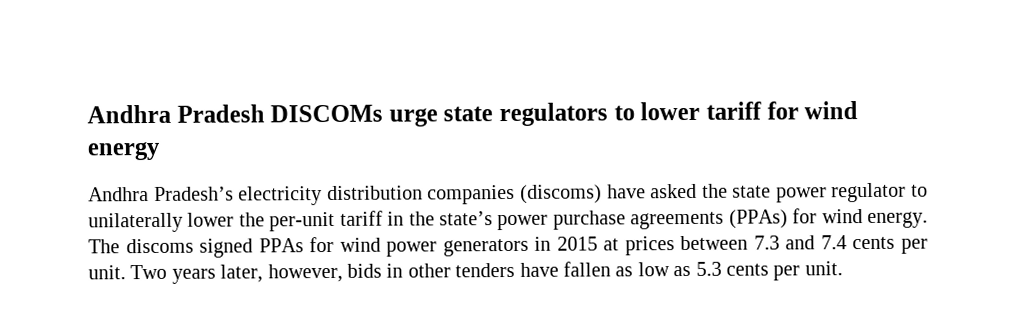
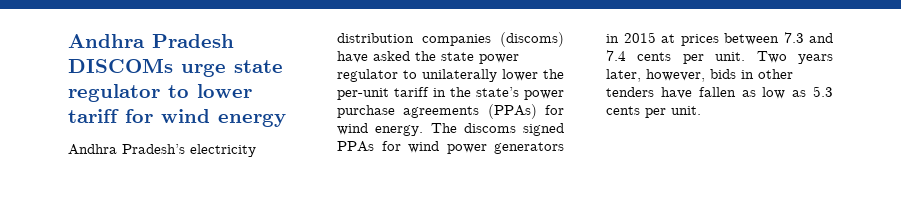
- Andhra Pradesh DISCOMs urge state regulators to lower tariff for wind energy
+ Andhra Pradesh DISCOMs urge state regulator to lower tariff for wind energy

